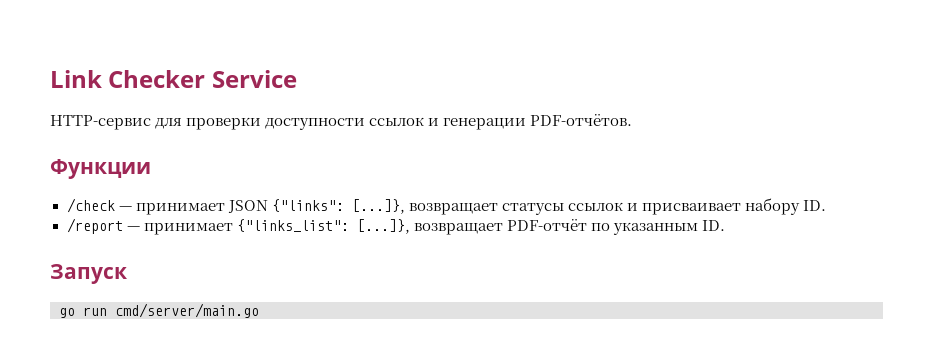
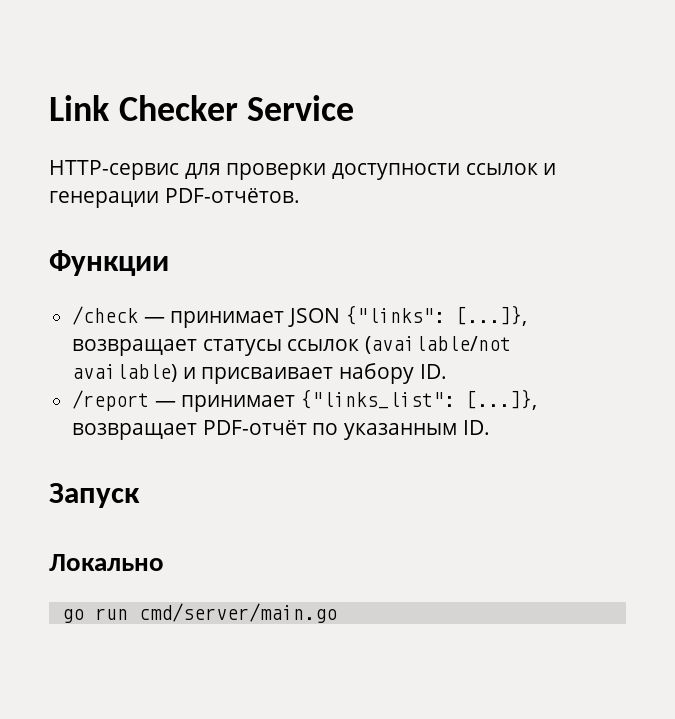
- /check — принимает JSON {"links": [...]}, возвращает статусы ссылок и присваивает набору ID.
+ /check — принимает JSON {"links": [...]}, возвращает статусы ссылок (available/not available) и присваивает набору ID.
+ Локально

